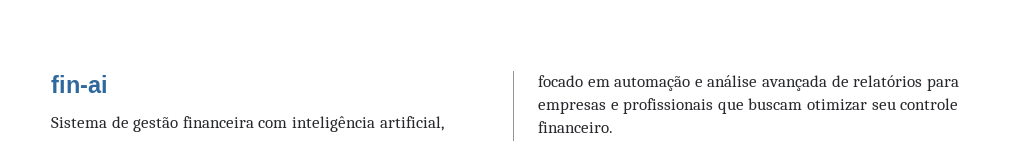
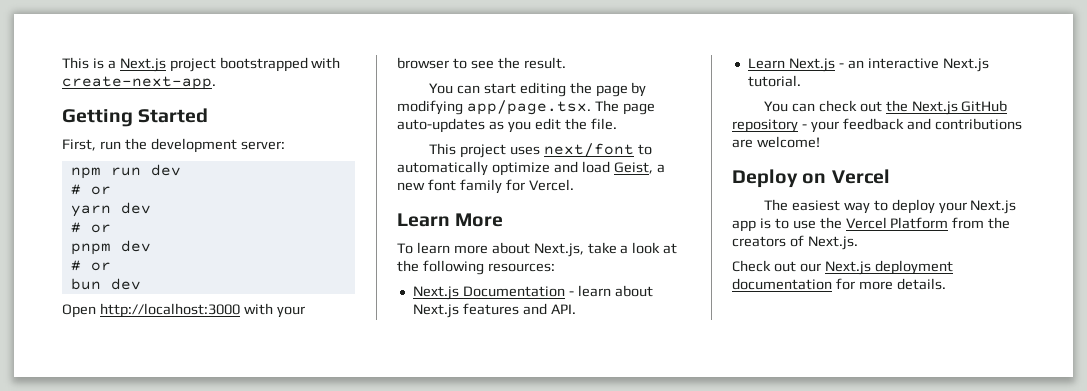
- fin-ai
- Sistema de gestão financeira com inteligência artificial, focado em automação e análise avançada de relatórios para empresas e profissionais que buscam otimizar seu controle financeiro.
+ This is a Next.js project bootstrapped with create-next-app.
+ Getting Started
+ First, run the development server:
+ npm run dev
+ # or
+ yarn dev
+ # or
+ pnpm dev
+ # or
+ bun dev
+ Open http://localhost:3000 with your browser to see the result.
+ You can start editing the page by modifying app/page.tsx. The page auto-updates as you edit the file.
+ This project uses next/font to automatically optimize and load Geist, a new font family for Vercel.
+ Learn More
+ To learn more about Next.js, take a look at the following resources:
+ Next.js Documentation - learn about Next.js features and API.
+ Learn Next.js - an interactive Next.js tutorial.
+ You can check out the Next.js GitHub repository - your feedback and contributions are welcome!
+ Deploy on Vercel
+ The easiest way to deploy your Next.js app is to use the Vercel Platform from the creators of Next.js.
+ Check out our Next.js deployment documentation for more details.

